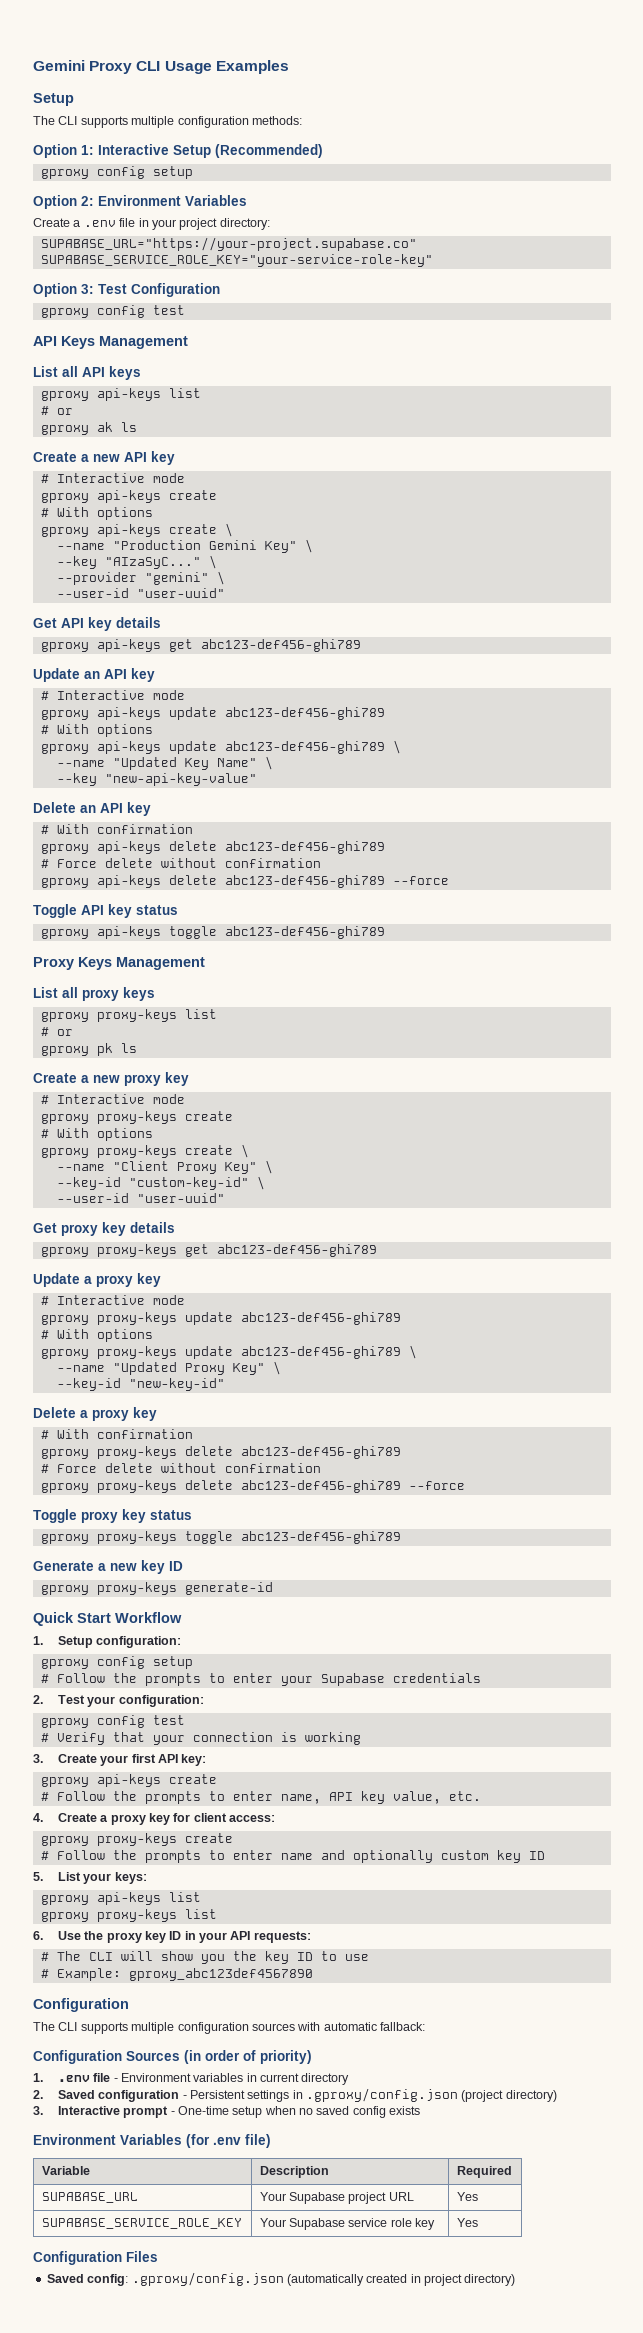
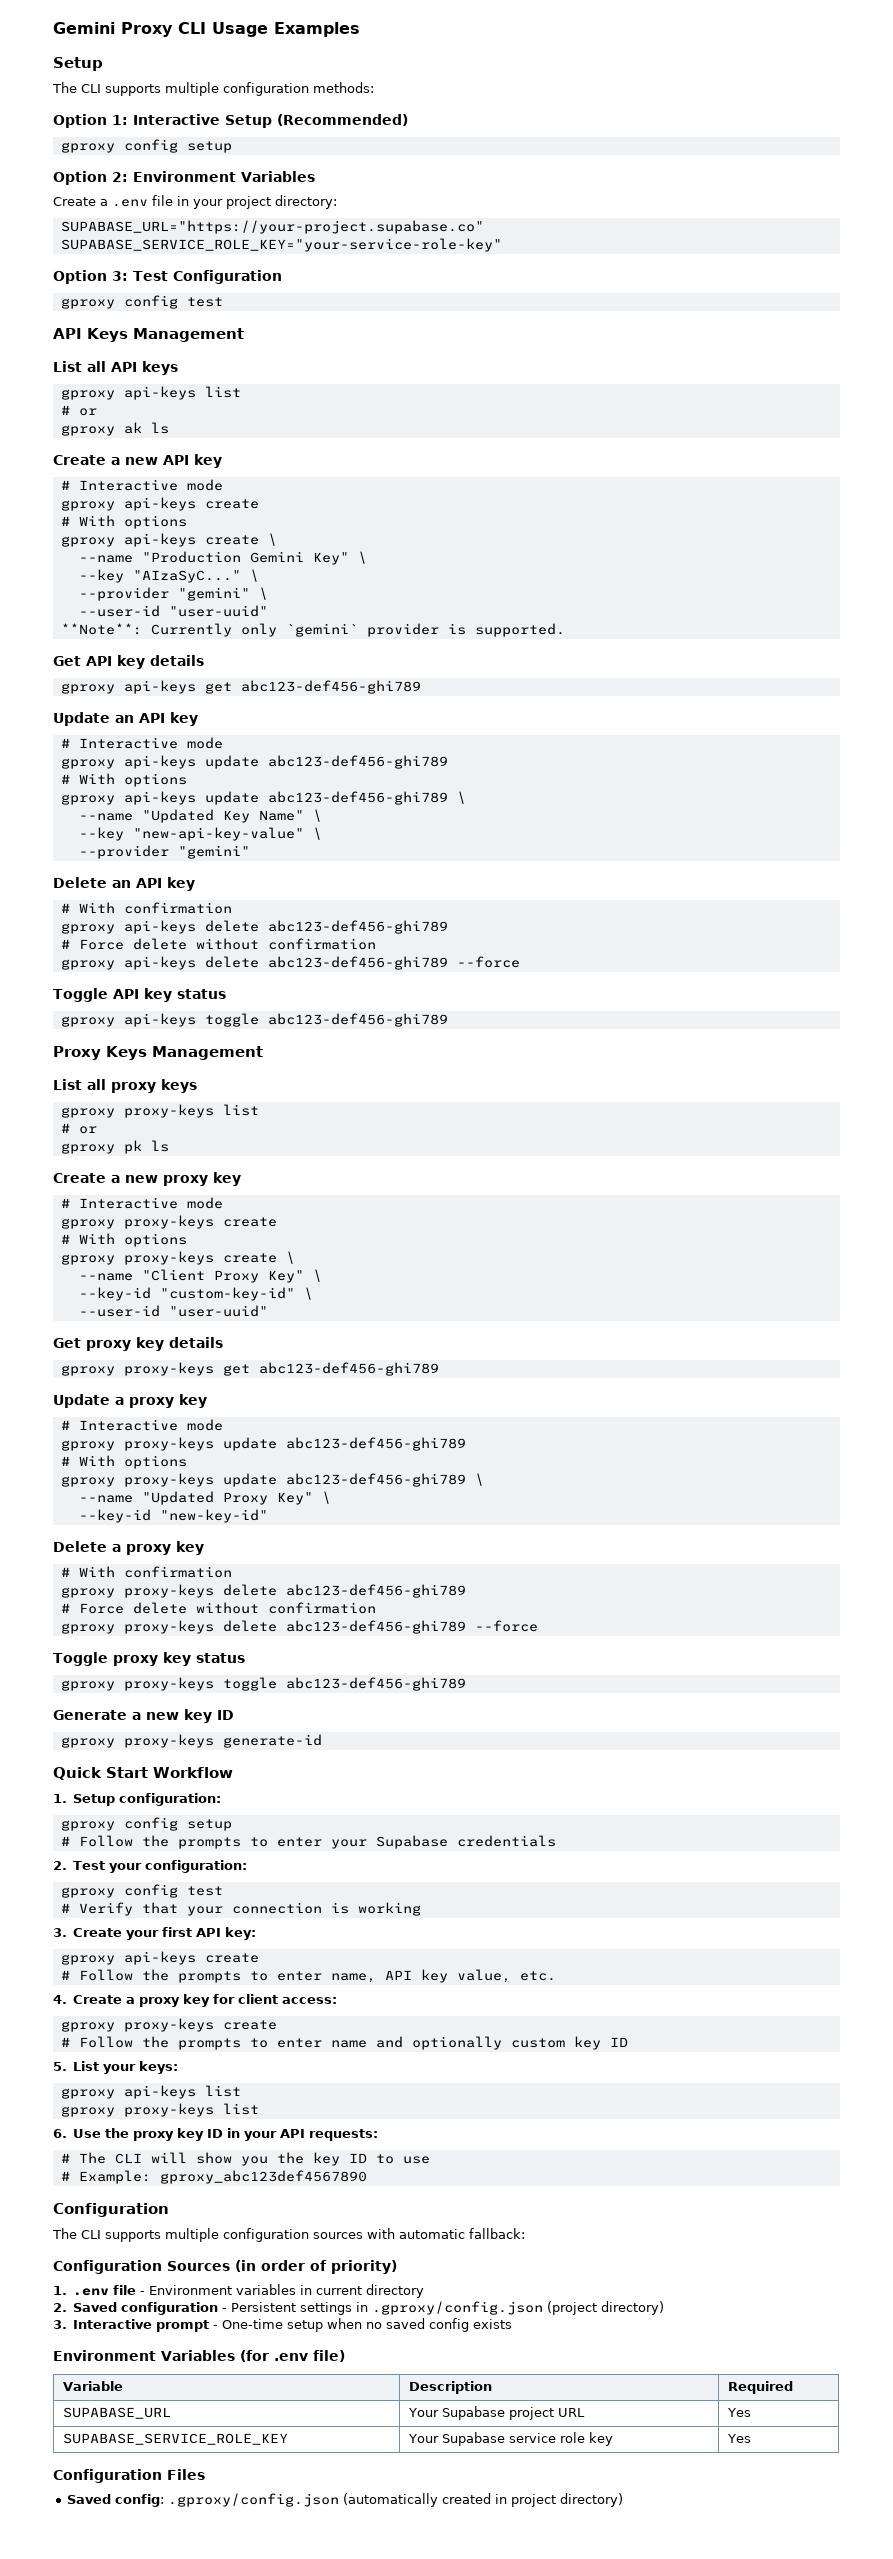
+ **Note**: Currently only `gemini` provider is supported.
- --key "new-api-key-value"
+ --key "new-api-key-value" \
+ --provider "gemini"

